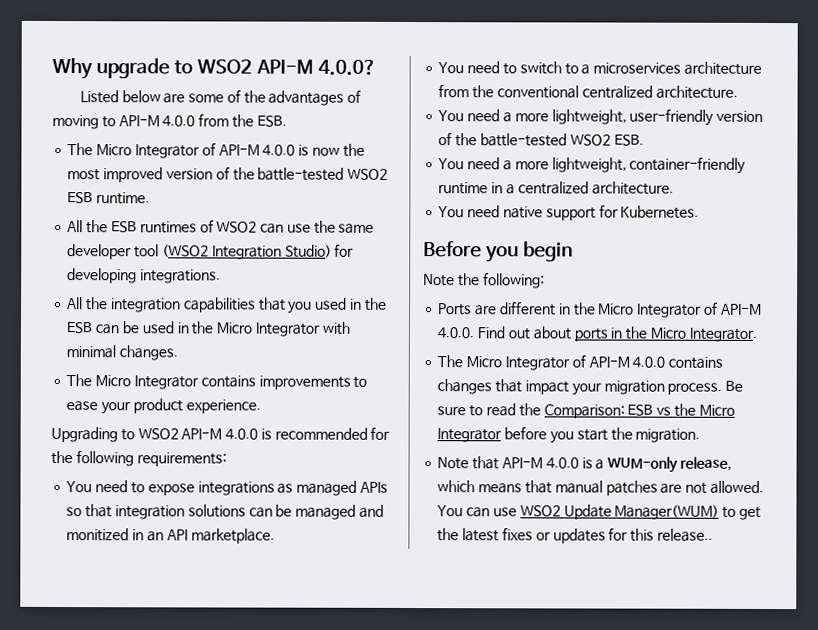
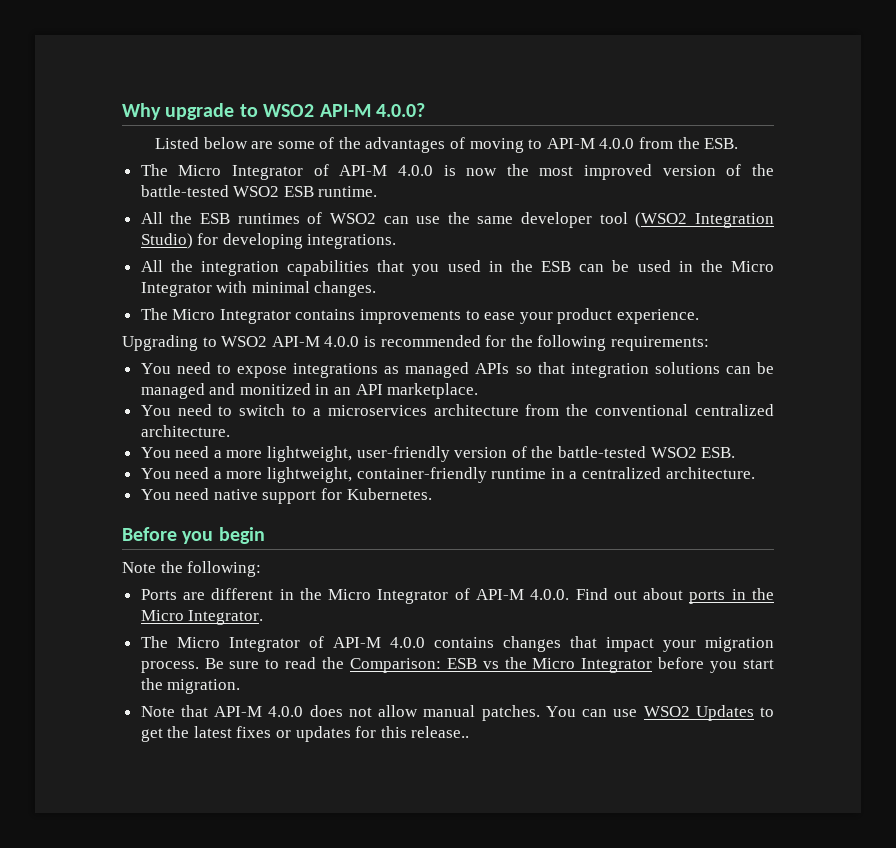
- Note that API-M 4.0.0 is a WUM-only release, which means that manual patches are not allowed.
+ Note that API-M 4.0.0 does not allow manual patches.
- You can use WSO2 Update Manager(WUM) to get the latest fixes or updates for this release..
+ You can use WSO2 Updates to get the latest fixes or updates for this release..

